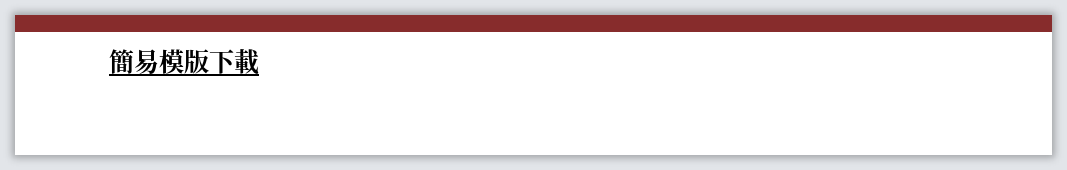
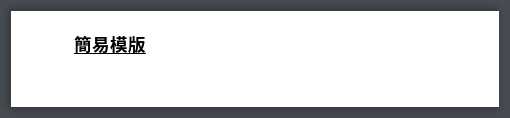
- 簡易模版下載
+ 簡易模版

